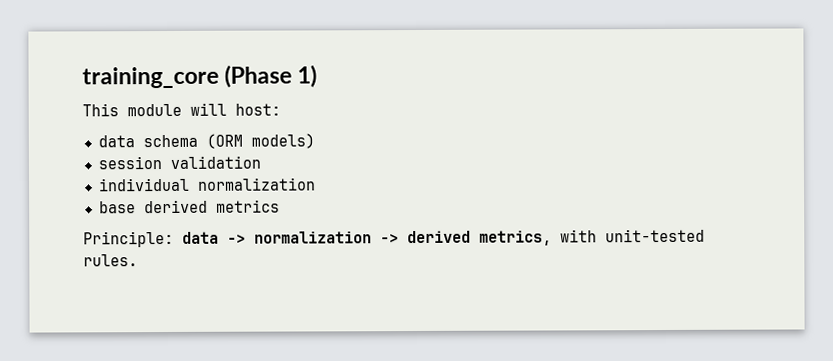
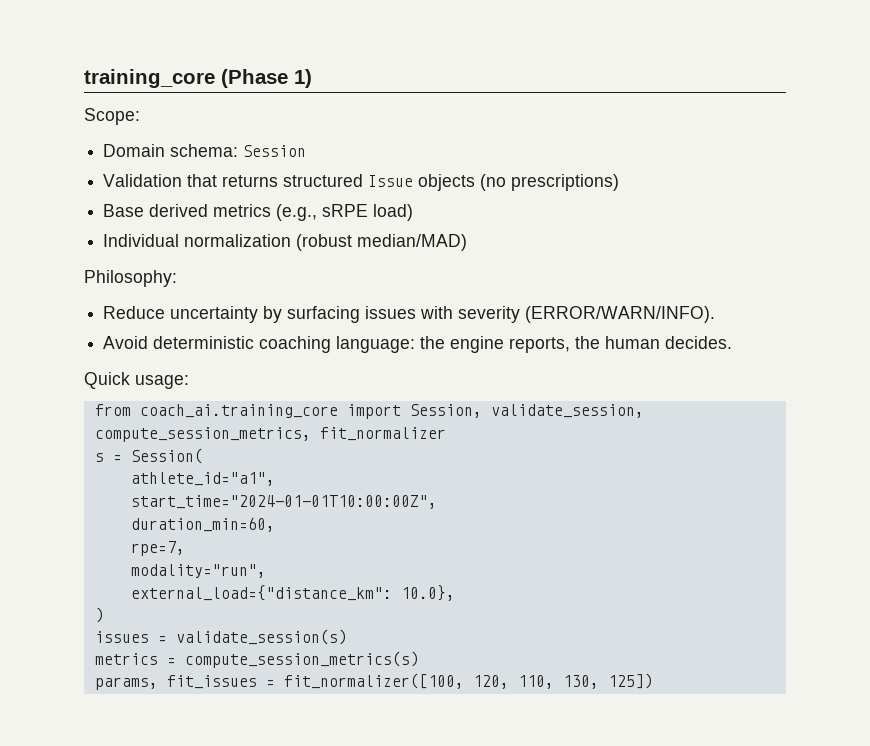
- This module will host:
- data schema (ORM models)
- session validation
- individual normalization
- base derived metrics
- Principle: data -> normalization -> derived metrics, with unit-tested rules.
+ Scope:
+ Domain schema: Session
+ Validation that returns structured Issue objects (no prescriptions)
+ Base derived metrics (e.g., sRPE load)
+ Individual normalization (robust median/MAD)
+ Philosophy:
+ Reduce uncertainty by surfacing issues with severity (ERROR/WARN/INFO).
+ Avoid deterministic coaching language: the engine reports, the human decides.
+ Quick usage:
+ from coach_ai.training_core import Session, validate_session, compute_session_metrics, fit_normalizer
+ s = Session(
+ athlete_id="a1",
+ start_time="2024-01-01T10:00:00Z",
+ duration_min=60,
+ rpe=7,
+ modality="run",
+ external_load={"distance_km": 10.0},
+ )
+ issues = validate_session(s)
+ metrics = compute_session_metrics(s)
+ params, fit_issues = fit_normalizer([100, 120, 110, 130, 125])

